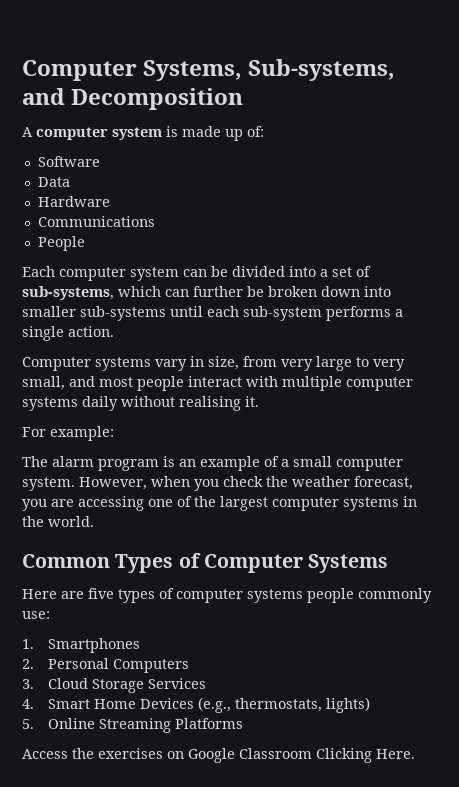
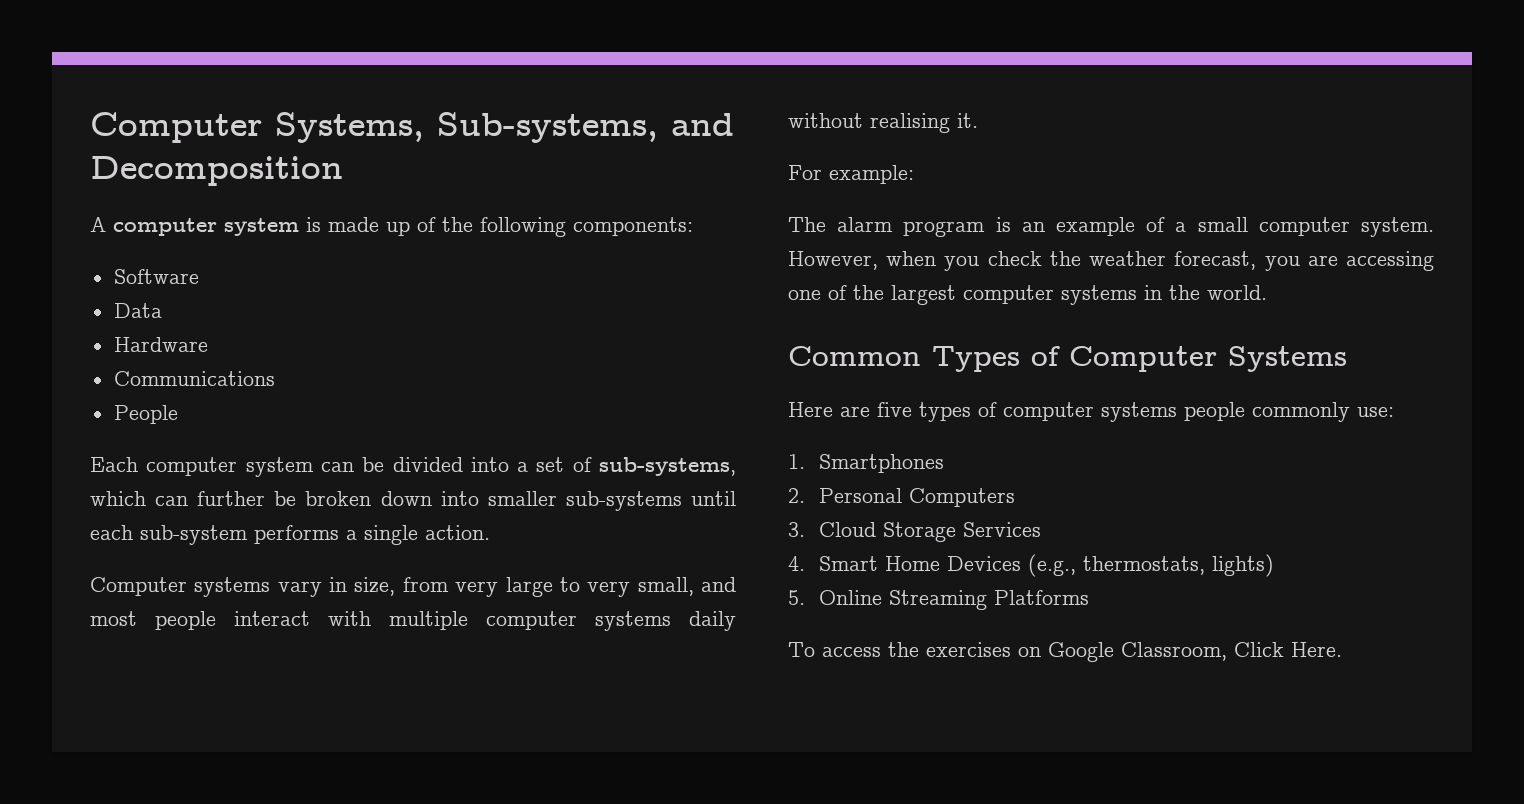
- A computer system is made up of:
+ A computer system is made up of the following components:
- Access the exercises on Google Classroom Clicking Here.
+ To access the exercises on Google Classroom, Click Here.

